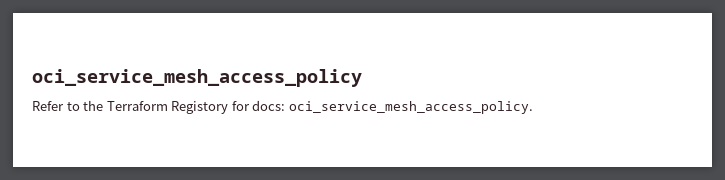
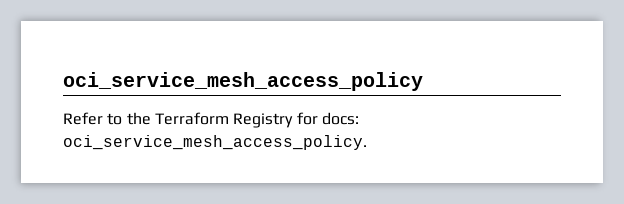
- Refer to the Terraform Registory for docs: oci_service_mesh_access_policy.
+ Refer to the Terraform Registry for docs: oci_service_mesh_access_policy.

